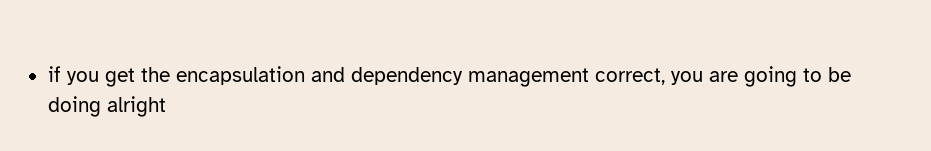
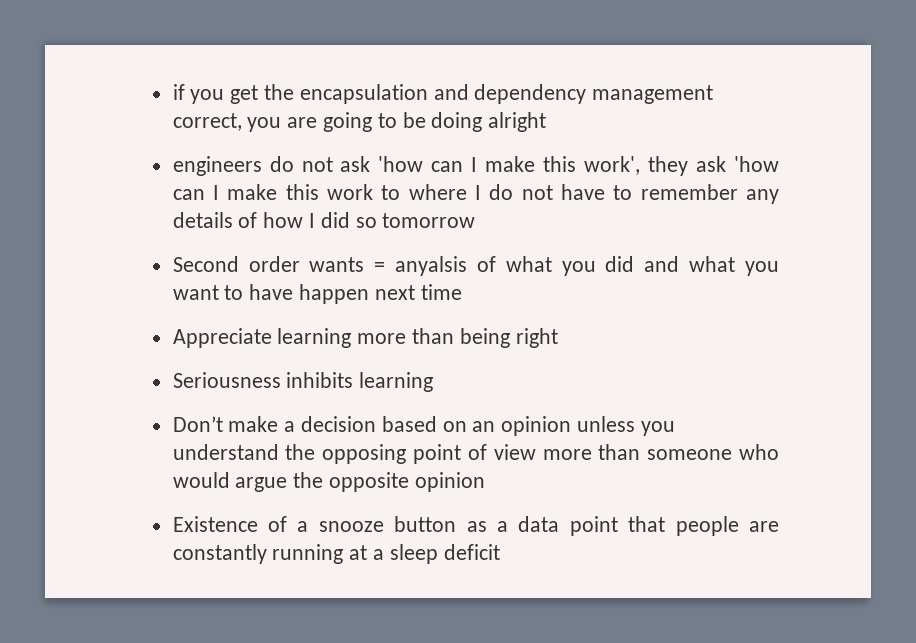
+ engineers do not ask 'how can I make this work', they ask 'how can I make this work to where I do not have to remember any details of how I did so tomorrow
+ Second order wants = anyalsis of what you did and what you want to have happen next time
+ Appreciate learning more than being right
+ Seriousness inhibits learning
+ Don’t make a decision based on an opinion unless you understand the opposing point of view more than someone who would argue the opposite opinion
+ Existence of a snooze button as a data point that people are constantly running at a sleep deficit

